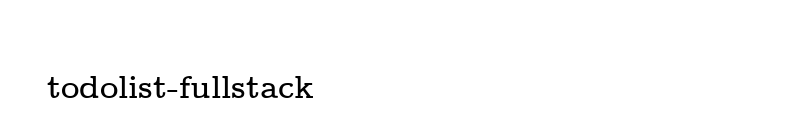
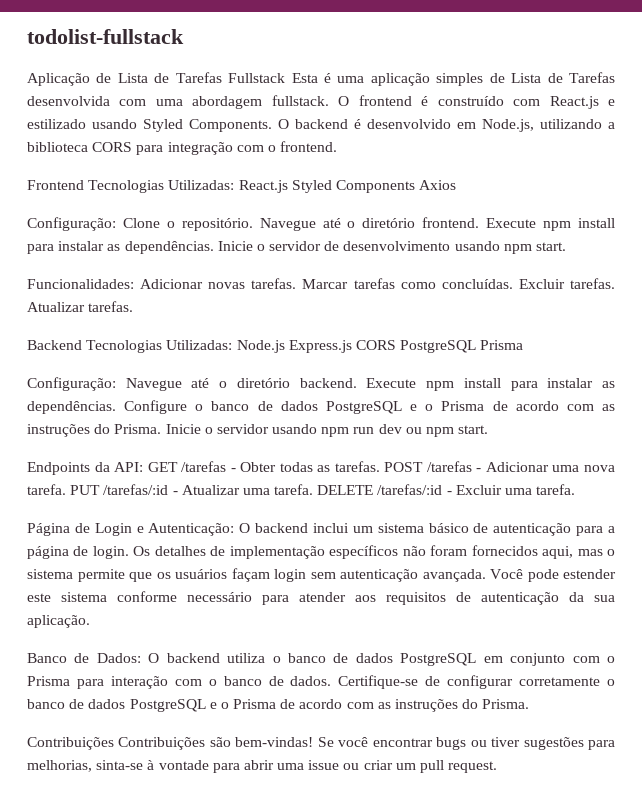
+ Aplicação de Lista de Tarefas Fullstack Esta é uma aplicação simples de Lista de Tarefas desenvolvida com uma abordagem fullstack. O frontend é construído com React.js e estilizado usando Styled Components. O backend é desenvolvido em Node.js, utilizando a biblioteca CORS para integração com o frontend.
+ Frontend Tecnologias Utilizadas: React.js Styled Components Axios
+ Configuração: Clone o repositório. Navegue até o diretório frontend. Execute npm install para instalar as dependências. Inicie o servidor de desenvolvimento usando npm start.
+ Funcionalidades: Adicionar novas tarefas. Marcar tarefas como concluídas. Excluir tarefas. Atualizar tarefas.
+ Backend Tecnologias Utilizadas: Node.js Express.js CORS PostgreSQL Prisma
+ Configuração: Navegue até o diretório backend. Execute npm install para instalar as dependências. Configure o banco de dados PostgreSQL e o Prisma de acordo com as instruções do Prisma. Inicie o servidor usando npm run dev ou npm start.
+ Endpoints da API: GET /tarefas - Obter todas as tarefas. POST /tarefas - Adicionar uma nova tarefa. PUT /tarefas/:id - Atualizar uma tarefa. DELETE /tarefas/:id - Excluir uma tarefa.
+ Página de Login e Autenticação: O backend inclui um sistema básico de autenticação para a página de login. Os detalhes de implementação específicos não foram fornecidos aqui, mas o sistema permite que os usuários façam login sem autenticação avançada. Você pode estender este sistema conforme necessário para atender aos requisitos de autenticação da sua aplicação.
+ Banco de Dados: O backend utiliza o banco de dados PostgreSQL em conjunto com o Prisma para interação com o banco de dados. Certifique-se de configurar corretamente o banco de dados PostgreSQL e o Prisma de acordo com as instruções do Prisma.
+ Contribuições Contribuições são bem-vindas! Se você encontrar bugs ou tiver sugestões para melhorias, sinta-se à vontade para abrir uma issue ou criar um pull request.

